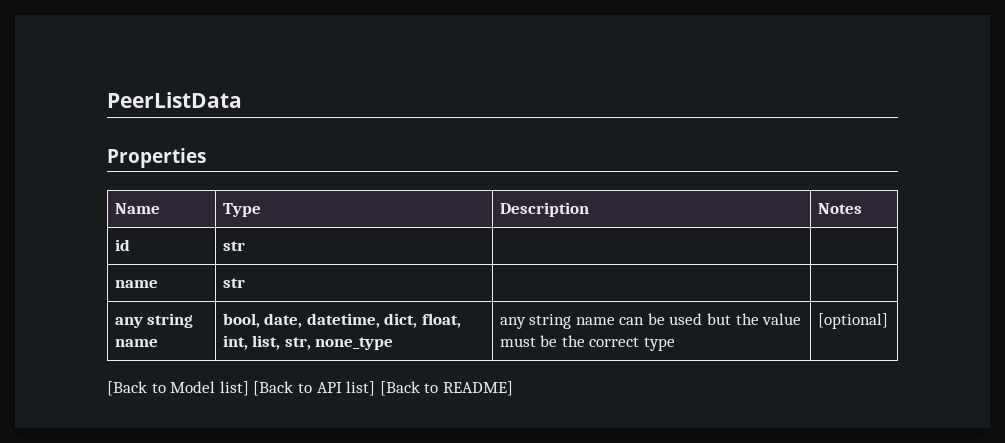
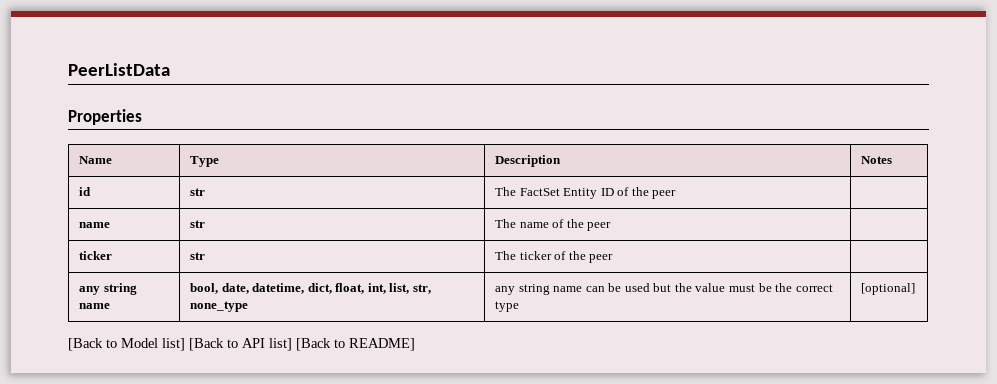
- id | str | |
- name | str | |
+ id | str | The FactSet Entity ID of the peer |
+ name | str | The name of the peer |
+ ticker | str | The ticker of the peer |

